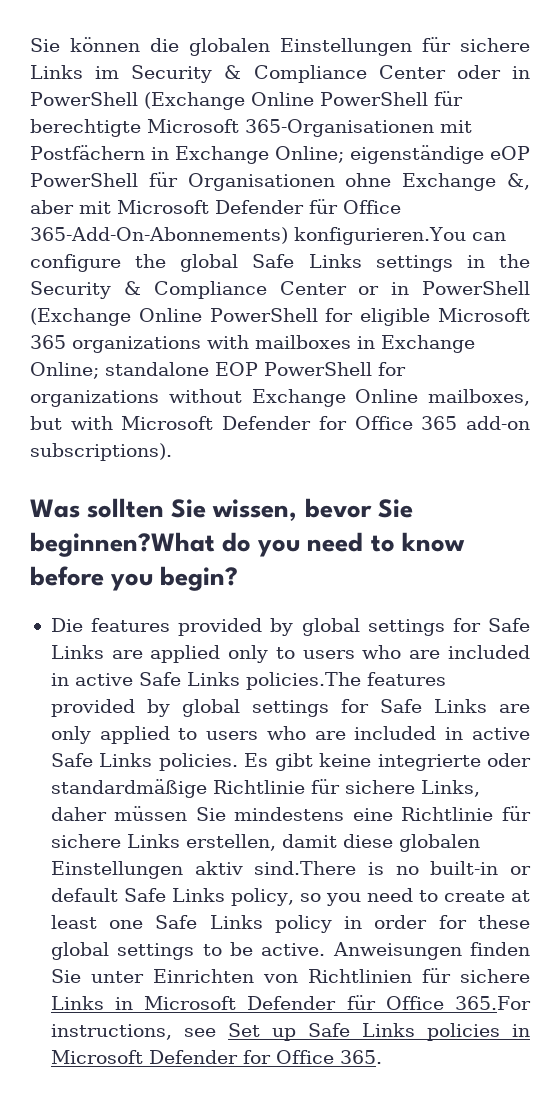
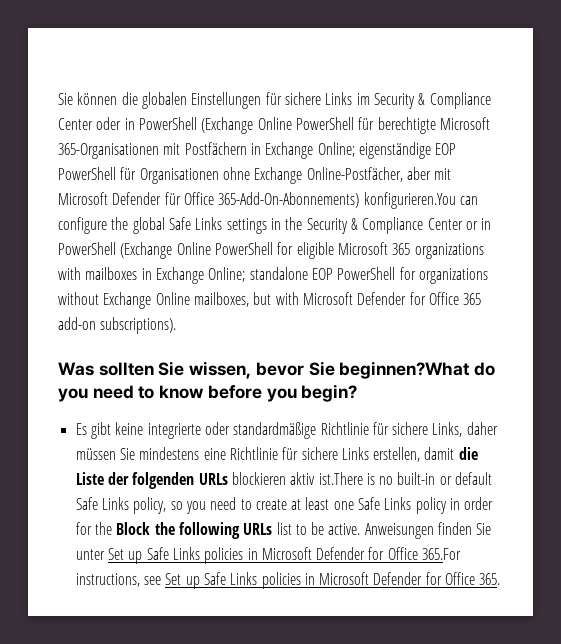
- eigenständige eOP PowerShell für Organisationen ohne Exchange &, aber mit Microsoft Defender für Office 365-Add-On-Abonnements) konfigurieren.You can configure the global Safe Links settings in the Security & Compliance Center or in PowerShell (Exchange Online PowerShell for eligible Microsoft 365 organizations with mailboxes in Exchange Online;
+ eigenständige EOP PowerShell für Organisationen ohne Exchange Online-Postfächer, aber mit Microsoft Defender für Office 365-Add-On-Abonnements) konfigurieren.You can configure the global Safe Links settings in the Security & Compliance Center or in PowerShell (Exchange Online PowerShell for eligible Microsoft 365 organizations with mailboxes in Exchange Online;
- Die features provided by global settings for Safe Links are applied only to users who are included in active Safe Links policies.The features provided by global settings for Safe Links are only applied to users who are included in active Safe Links policies. Es gibt keine integrierte oder standardmäßige Richtlinie für sichere Links, daher müssen Sie mindestens eine Richtlinie für sichere Links erstellen, damit diese globalen Einstellungen aktiv sind.There is no built-in or default Safe Links policy, so you need to create at least one Safe Links policy in order for these global settings to be active.
+ Es gibt keine integrierte oder standardmäßige Richtlinie für sichere Links, daher müssen Sie mindestens eine Richtlinie für sichere Links erstellen, damit die Liste der folgenden URLs blockieren aktiv ist.There is no built-in or default Safe Links policy, so you need to create at least one Safe Links policy in order for the Block the following URLs list to be active.
- Anweisungen finden Sie unter Einrichten von Richtlinien für sichere Links in Microsoft Defender für Office 365.For instructions, see Set up Safe Links policies in Microsoft Defender for Office 365.
+ Anweisungen finden Sie unter Set up Safe Links policies in Microsoft Defender for Office 365.For instructions, see Set up Safe Links policies in Microsoft Defender for Office 365.

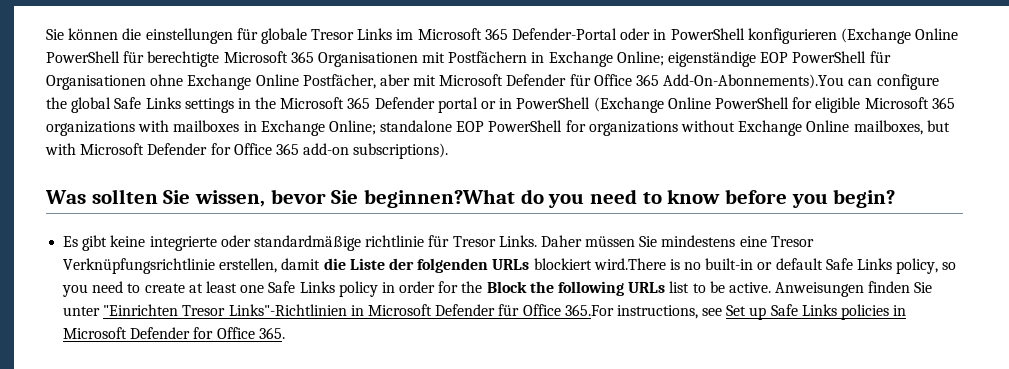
- Sie können die globalen Einstellungen für sichere Links im Security & Compliance Center oder in PowerShell (Exchange Online PowerShell für berechtigte Microsoft 365-Organisationen mit Postfächern in Exchange Online;
+ Sie können die einstellungen für globale Tresor Links im Microsoft 365 Defender-Portal oder in PowerShell konfigurieren (Exchange Online PowerShell für berechtigte Microsoft 365 Organisationen mit Postfächern in Exchange Online;
- eigenständige EOP PowerShell für Organisationen ohne Exchange Online-Postfächer, aber mit Microsoft Defender für Office 365-Add-On-Abonnements) konfigurieren.You can configure the global Safe Links settings in the Security & Compliance Center or in PowerShell (Exchange Online PowerShell for eligible Microsoft 365 organizations with mailboxes in Exchange Online;
+ eigenständige EOP PowerShell für Organisationen ohne Exchange Online Postfächer, aber mit Microsoft Defender für Office 365 Add-On-Abonnements).You can configure the global Safe Links settings in the Microsoft 365 Defender portal or in PowerShell (Exchange Online PowerShell for eligible Microsoft 365 organizations with mailboxes in Exchange Online;
- Es gibt keine integrierte oder standardmäßige Richtlinie für sichere Links, daher müssen Sie mindestens eine Richtlinie für sichere Links erstellen, damit die Liste der folgenden URLs blockieren aktiv ist.There is no built-in or default Safe Links policy, so you need to create at least one Safe Links policy in order for the Block the following URLs list to be active.
+ Es gibt keine integrierte oder standardmäßige richtlinie für Tresor Links. Daher müssen Sie mindestens eine Tresor Verknüpfungsrichtlinie erstellen, damit die Liste der folgenden URLs blockiert wird.There is no built-in or default Safe Links policy, so you need to create at least one Safe Links policy in order for the Block the following URLs list to be active.
- Anweisungen finden Sie unter Set up Safe Links policies in Microsoft Defender for Office 365.For instructions, see Set up Safe Links policies in Microsoft Defender for Office 365.
+ Anweisungen finden Sie unter "Einrichten Tresor Links"-Richtlinien in Microsoft Defender für Office 365.For instructions, see Set up Safe Links policies in Microsoft Defender for Office 365.

